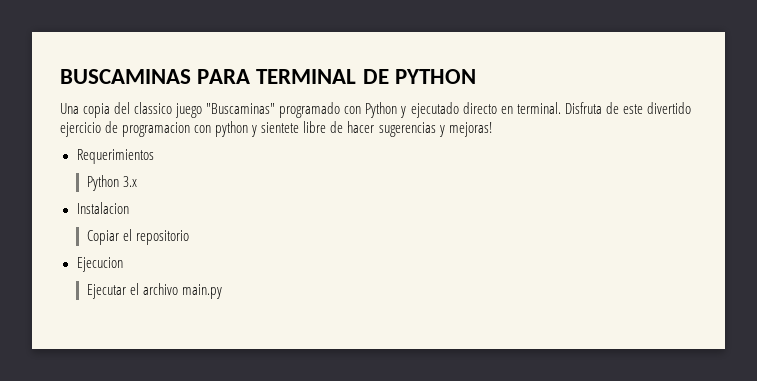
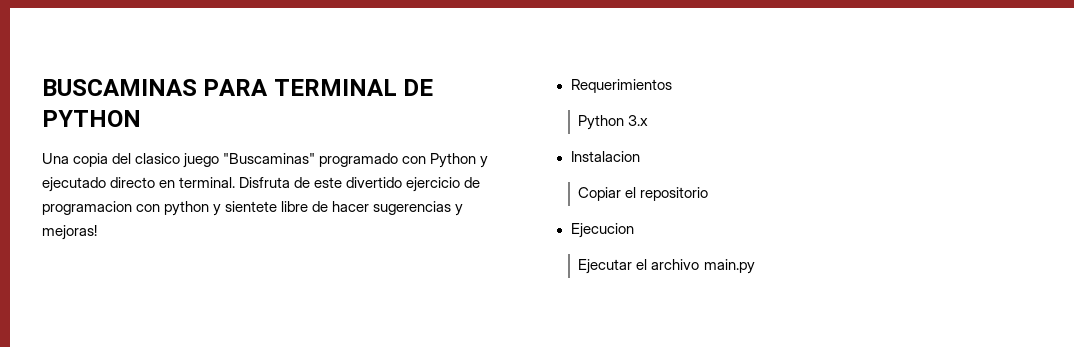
- Una copia del classico juego "Buscaminas" programado con Python y ejecutado directo en terminal.
+ Una copia del clasico juego "Buscaminas" programado con Python y ejecutado directo en terminal.

